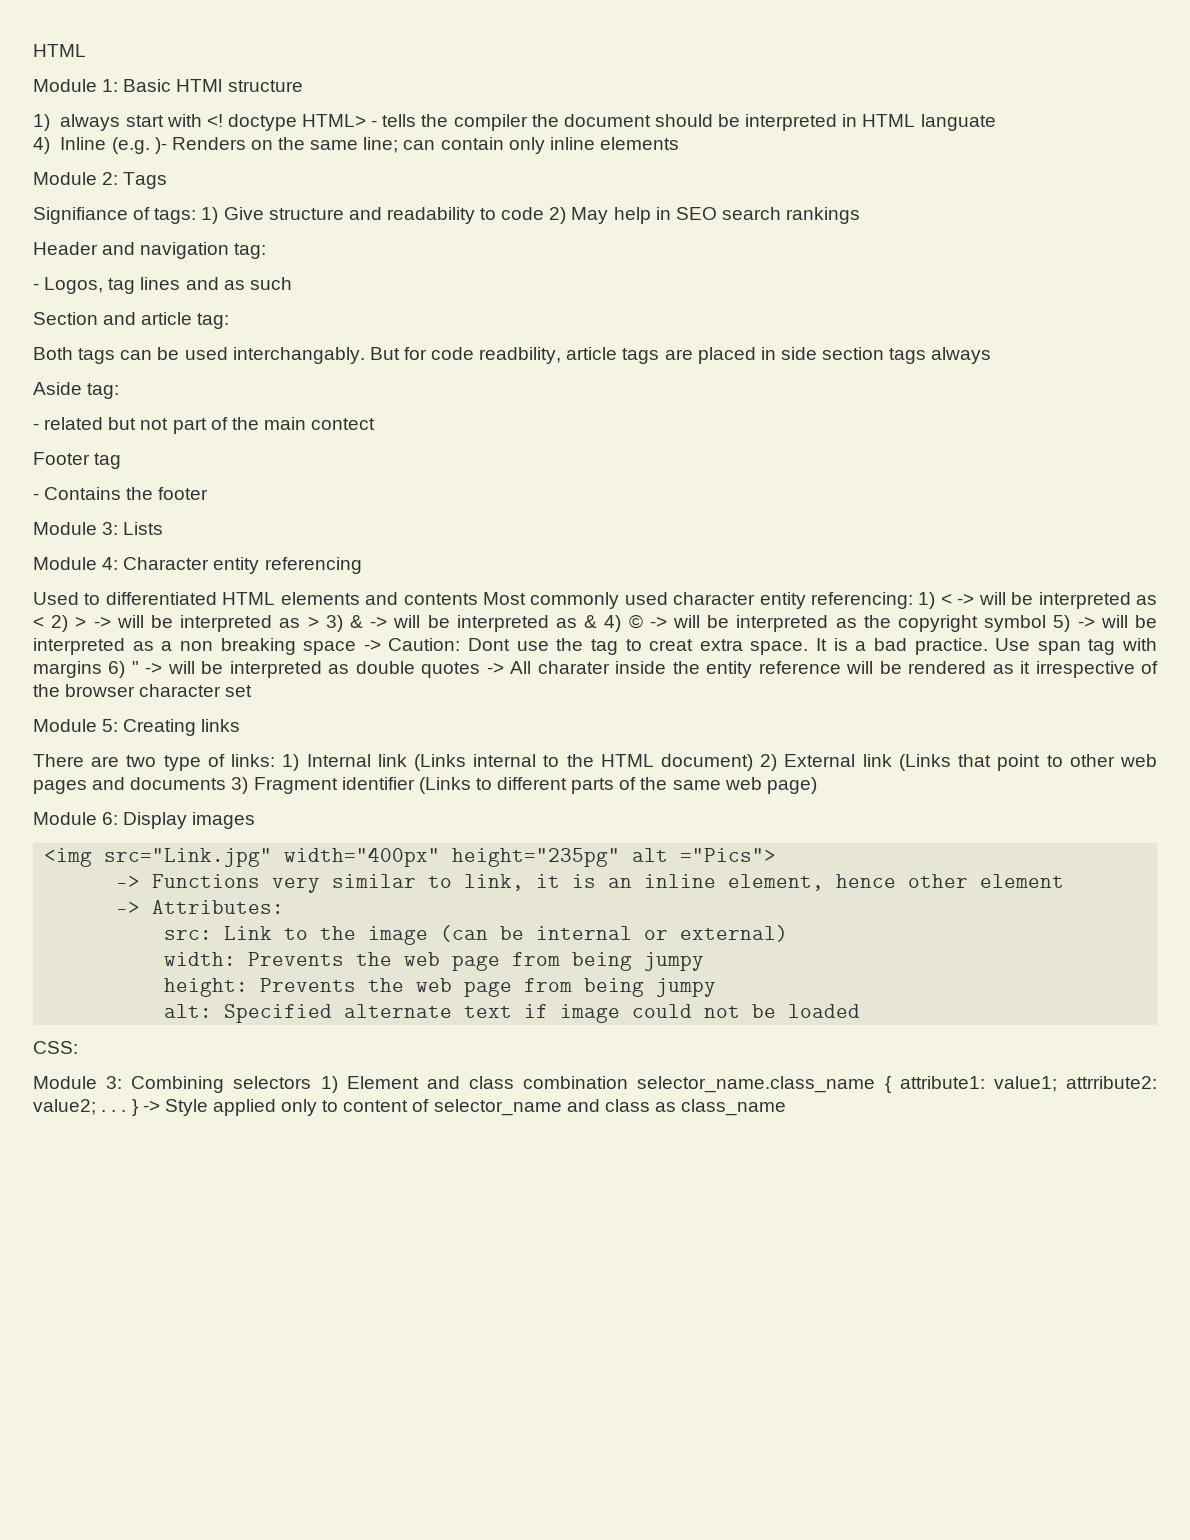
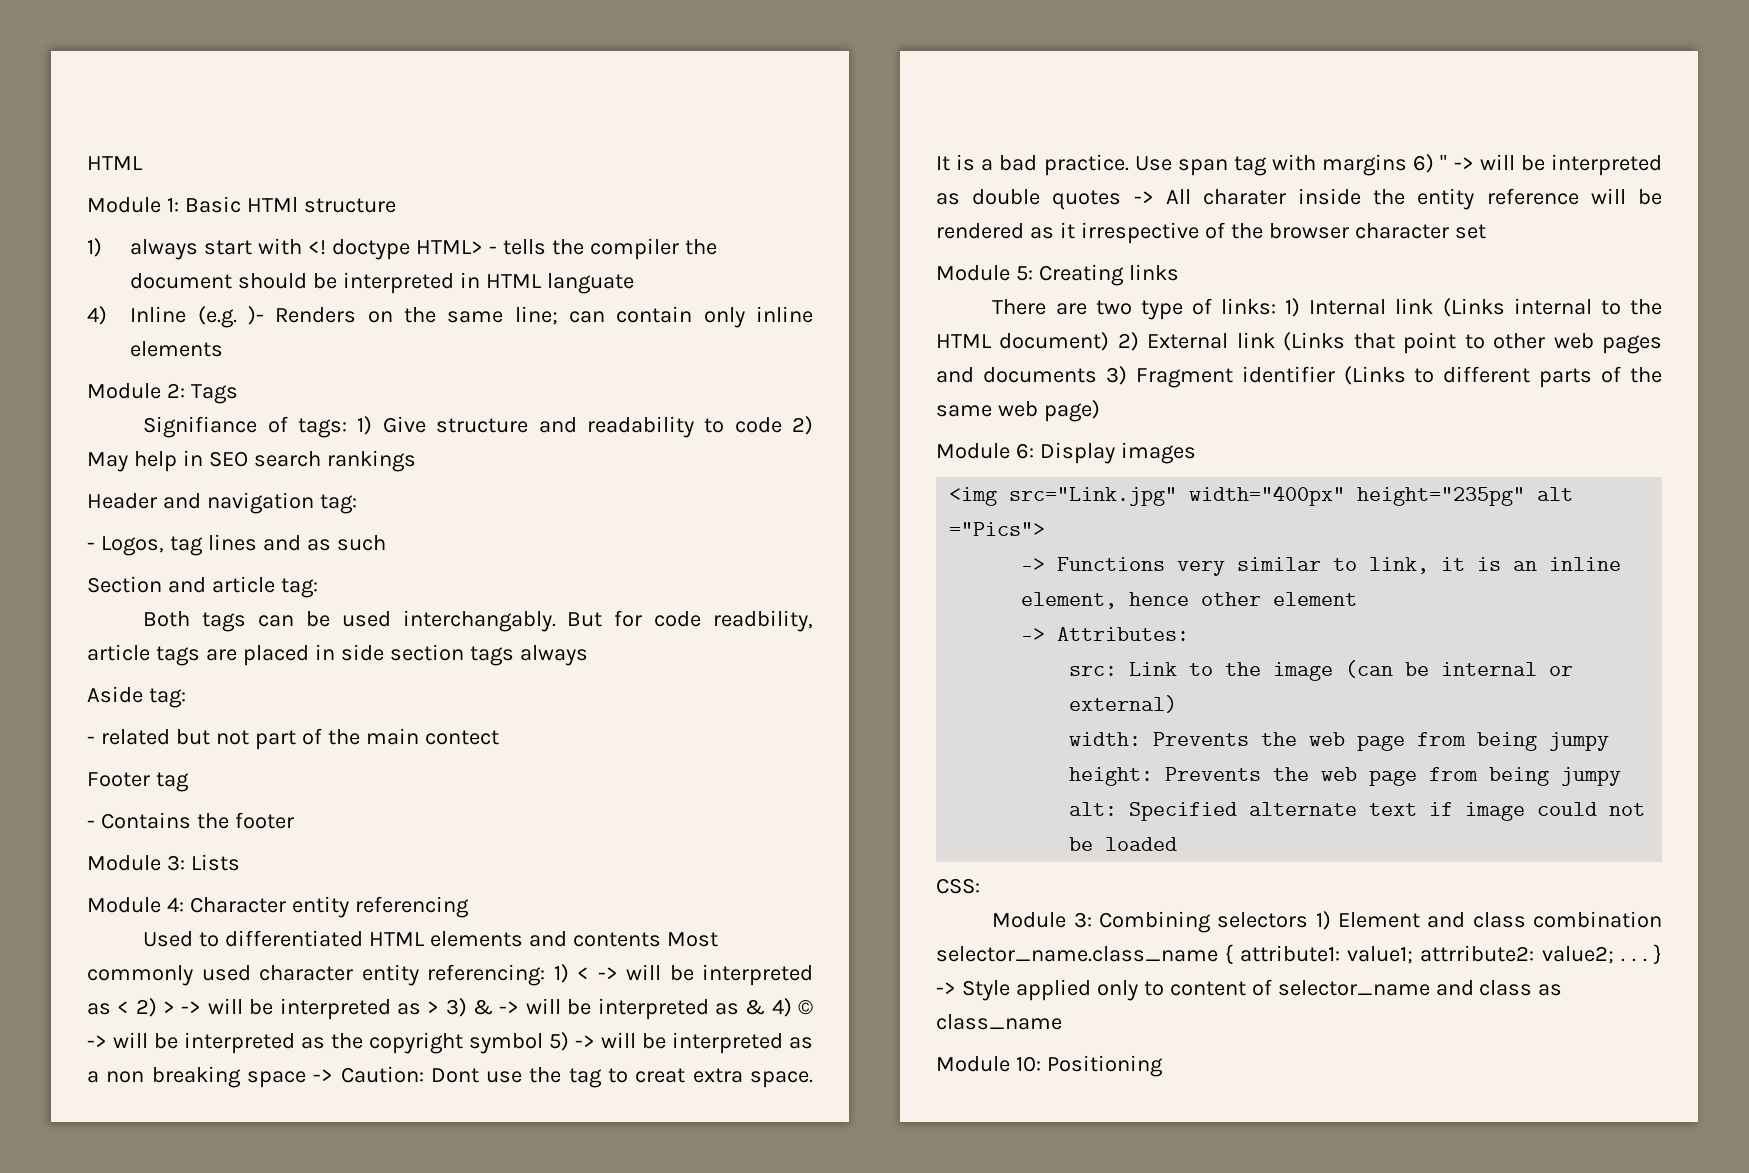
+ Module 10: Positioning

